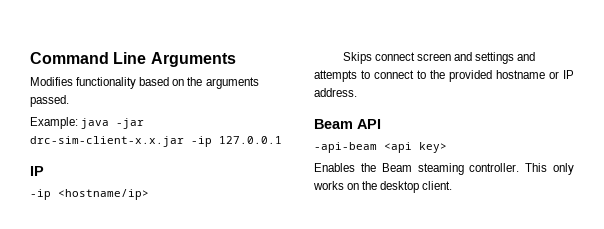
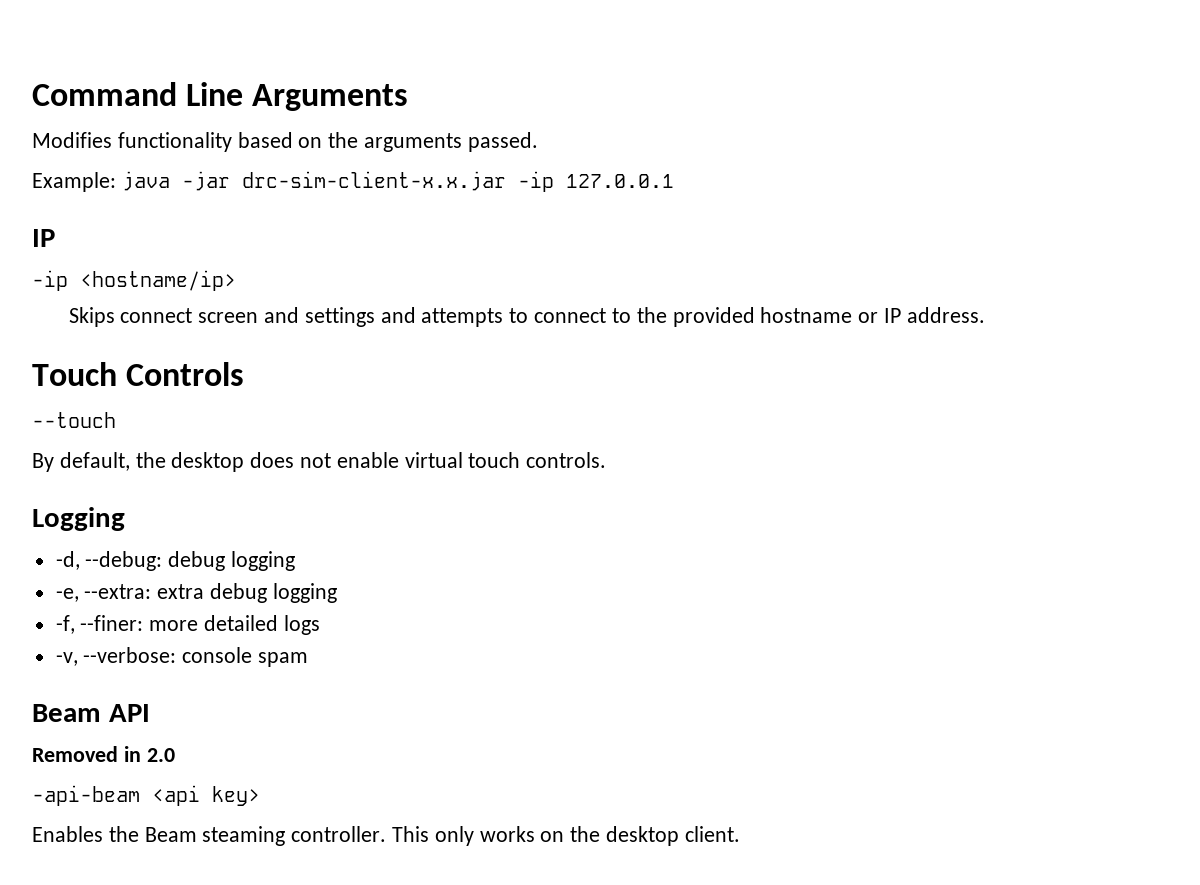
+ Touch Controls
+ --touch
+ By default, the desktop does not enable virtual touch controls.
+ Logging
+ -d, --debug: debug logging
+ -e, --extra: extra debug logging
+ -f, --finer: more detailed logs
+ -v, --verbose: console spam
+ Removed in 2.0

